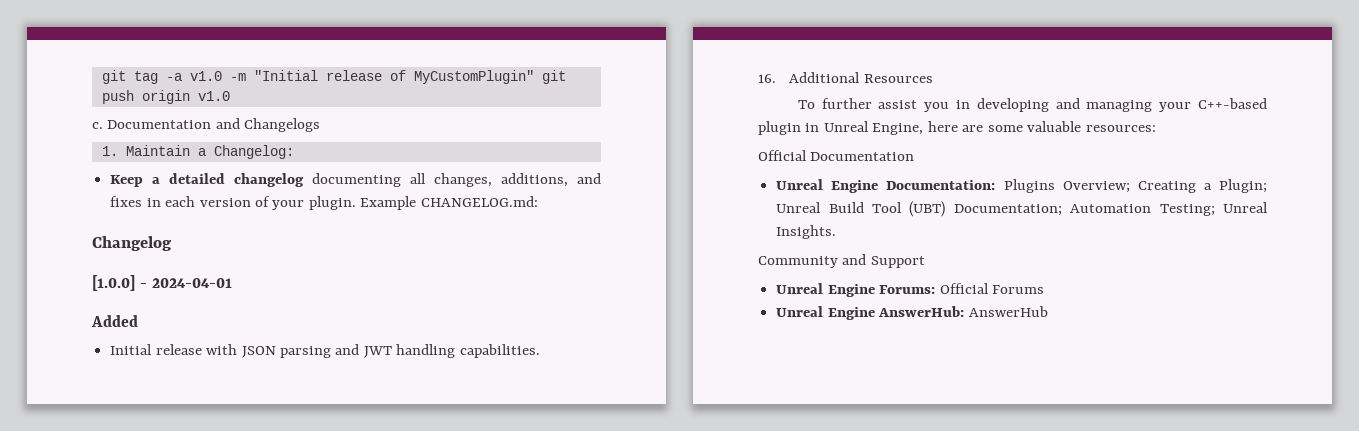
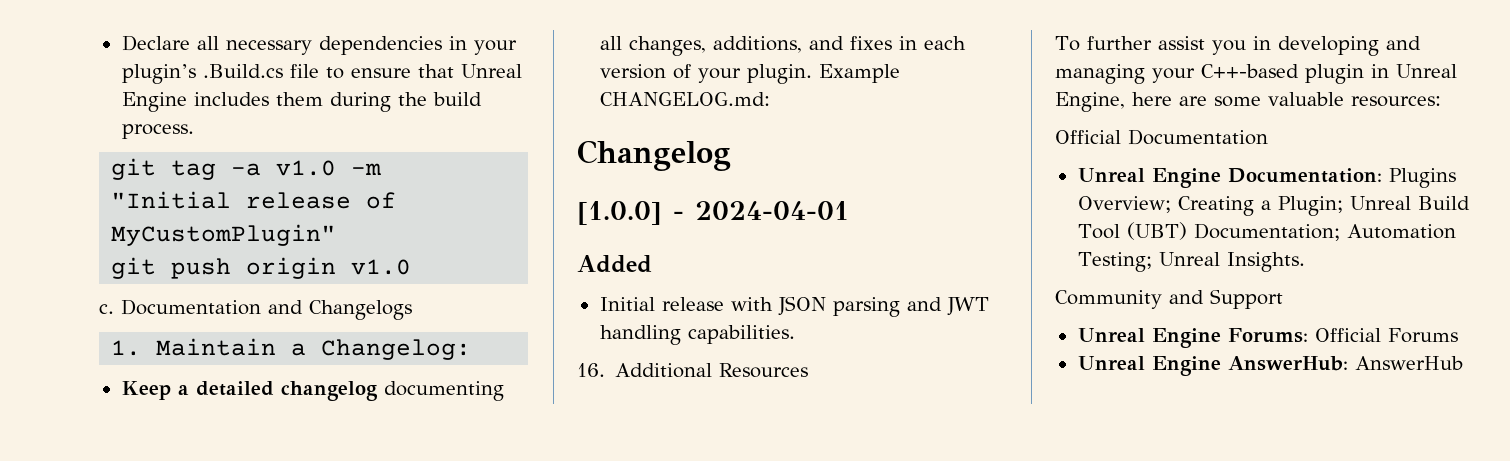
+ Declare all necessary dependencies in your plugin’s .Build.cs file to ensure that Unreal Engine includes them during the build process.
- git tag -a v1.0 -m "Initial release of MyCustomPlugin" git push origin v1.0
+ git tag -a v1.0 -m "Initial release of MyCustomPlugin"
+ git push origin v1.0

